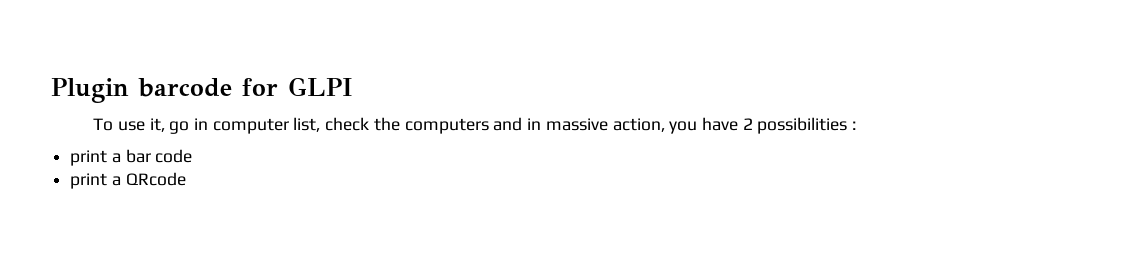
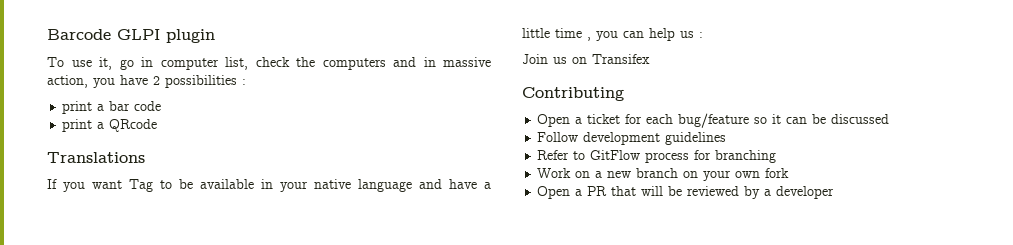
- Plugin barcode for GLPI
+ Barcode GLPI plugin
+ Translations
+ If you want Tag to be available in your native language and have a little time , you can help us :
+ Join us on Transifex
+ Contributing
+ Open a ticket for each bug/feature so it can be discussed
+ Follow development guidelines
+ Refer to GitFlow process for branching
+ Work on a new branch on your own fork
+ Open a PR that will be reviewed by a developer

